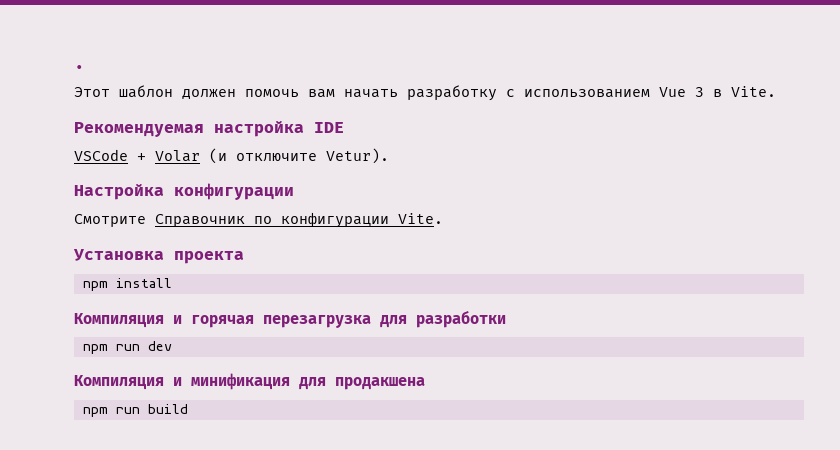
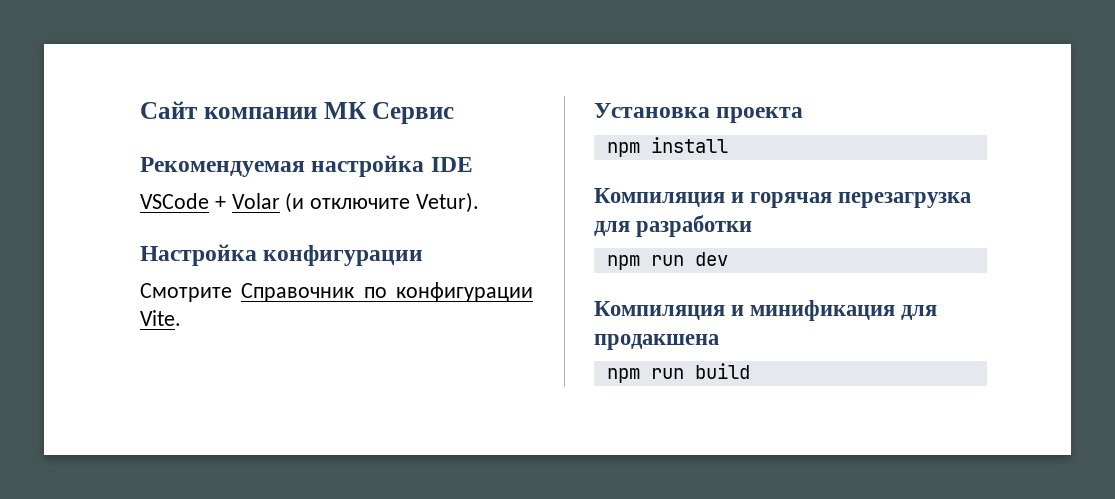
- .
- Этот шаблон должен помочь вам начать разработку с использованием Vue 3 в Vite.
+ Сайт компании МК Сервис

